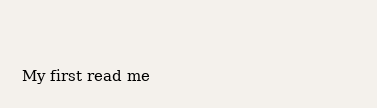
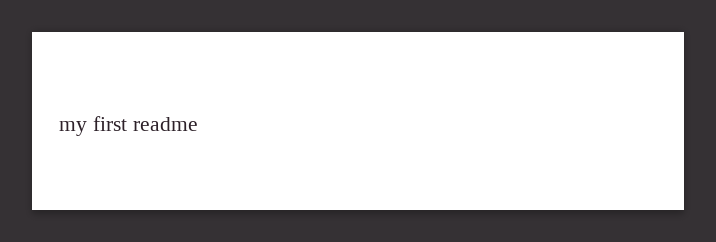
- My first read me
+ my first readme

